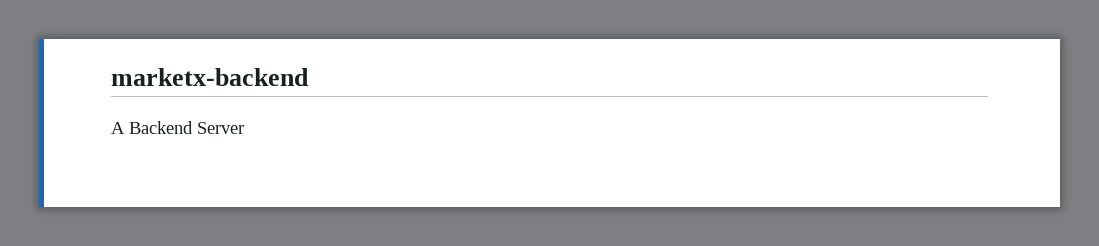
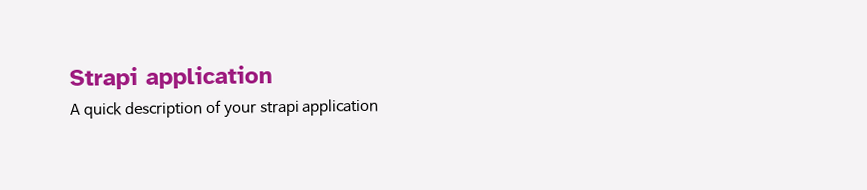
- marketx-backend
+ Strapi application
- A Backend Server
+ A quick description of your strapi application

